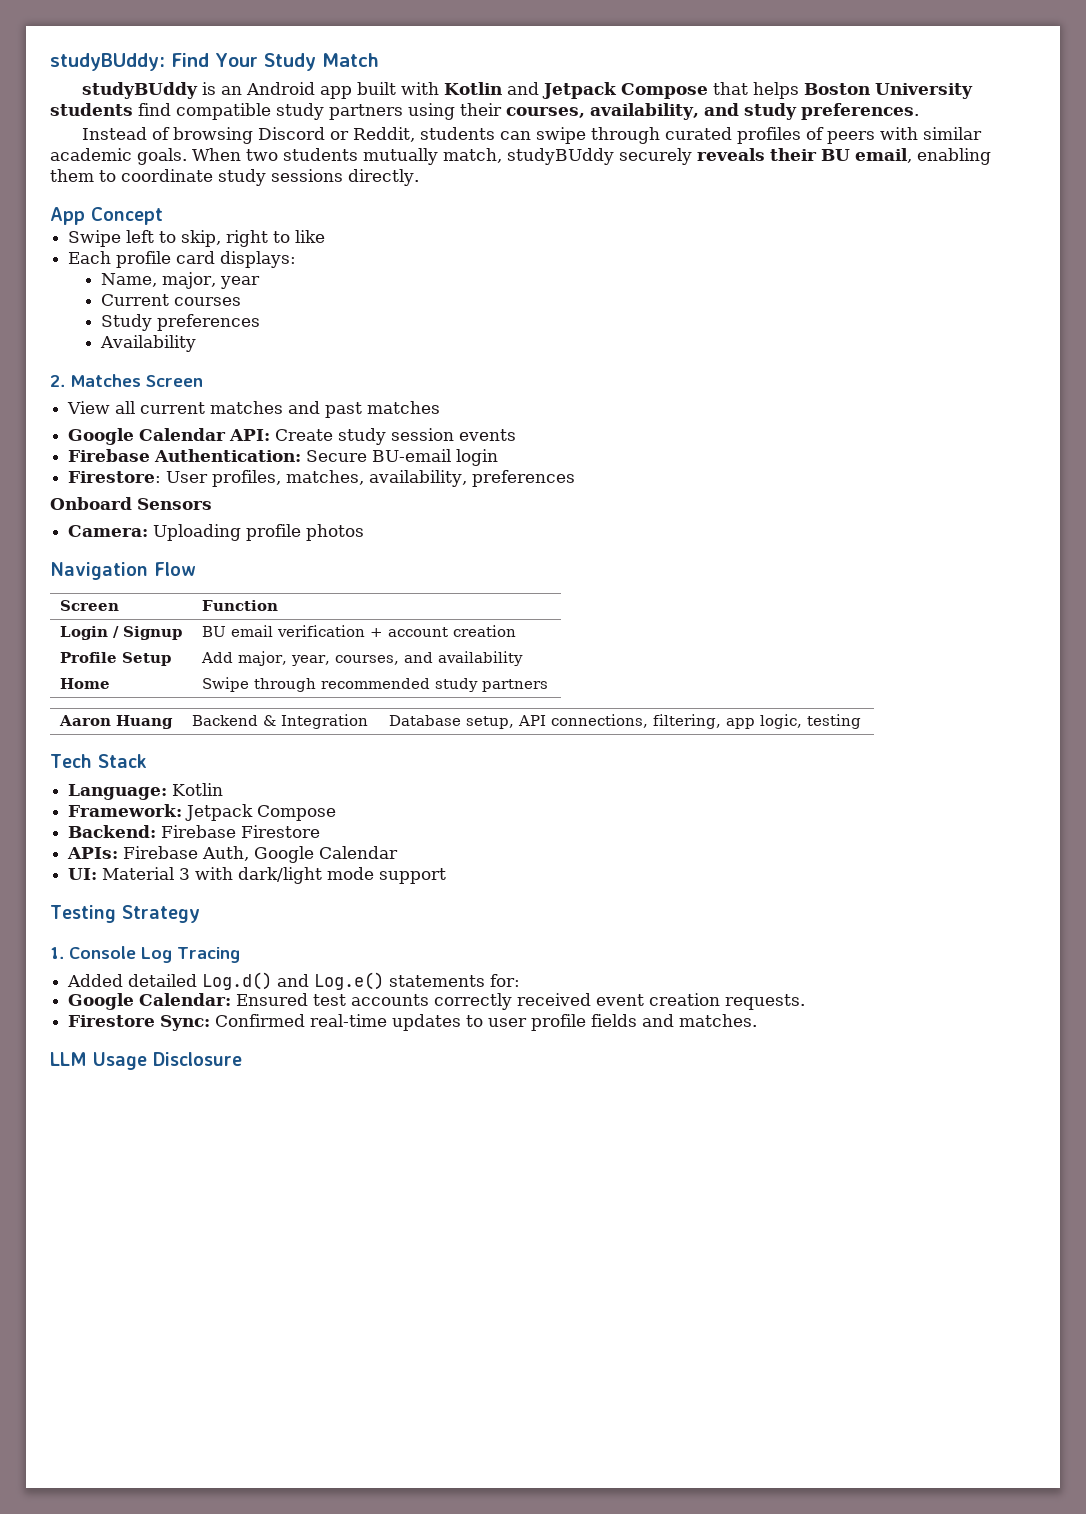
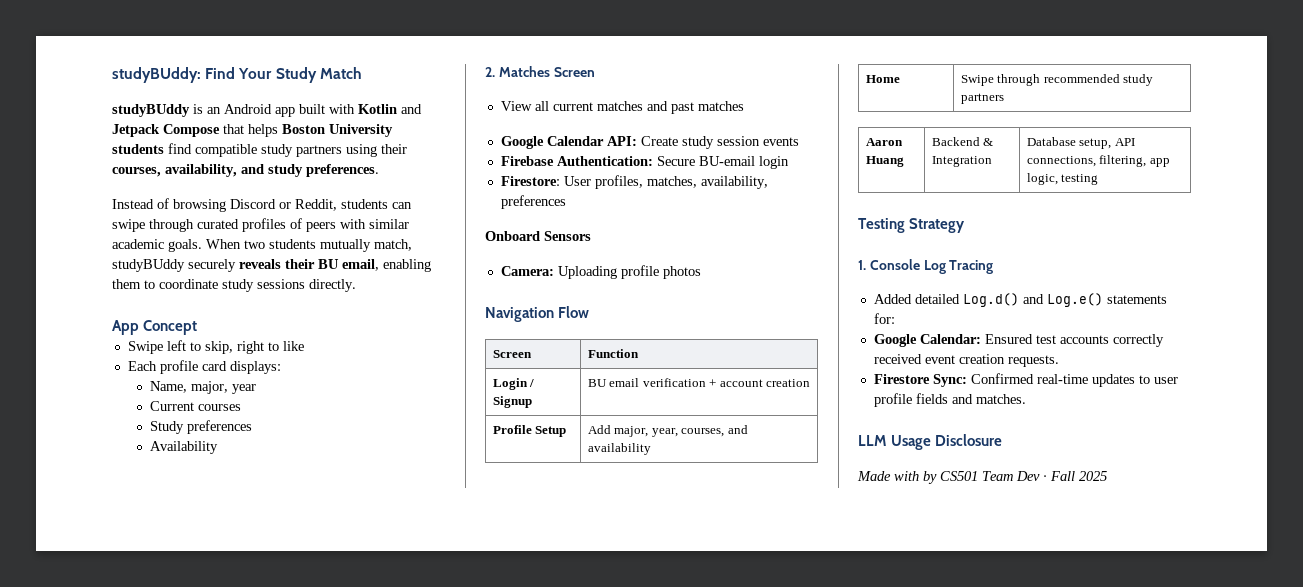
- Tech Stack
- Language: Kotlin
- Framework: Jetpack Compose
- Backend: Firebase Firestore
- APIs: Firebase Auth, Google Calendar
- UI: Material 3 with dark/light mode support
+ Made with by CS501 Team Dev · Fall 2025

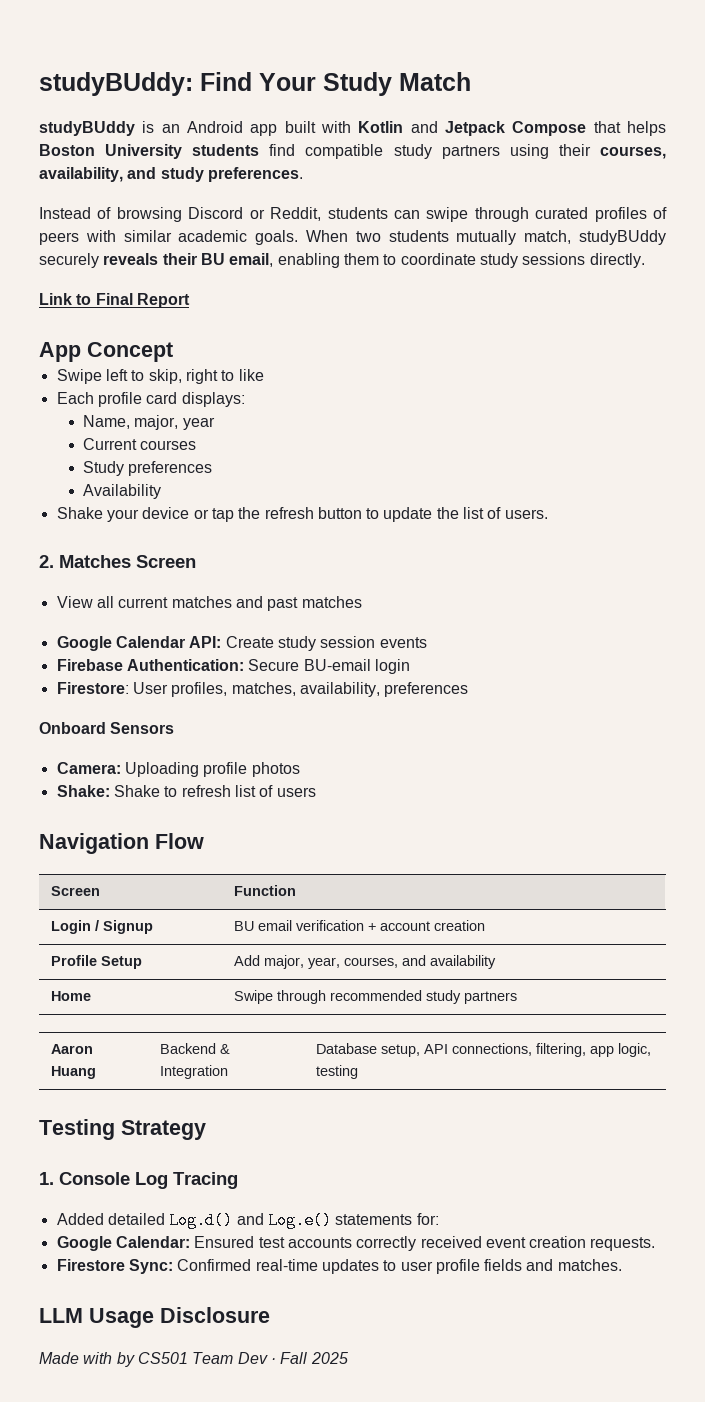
+ Link to Final Report
+ Shake your device or tap the refresh button to update the list of users.
+ Shake: Shake to refresh list of users

